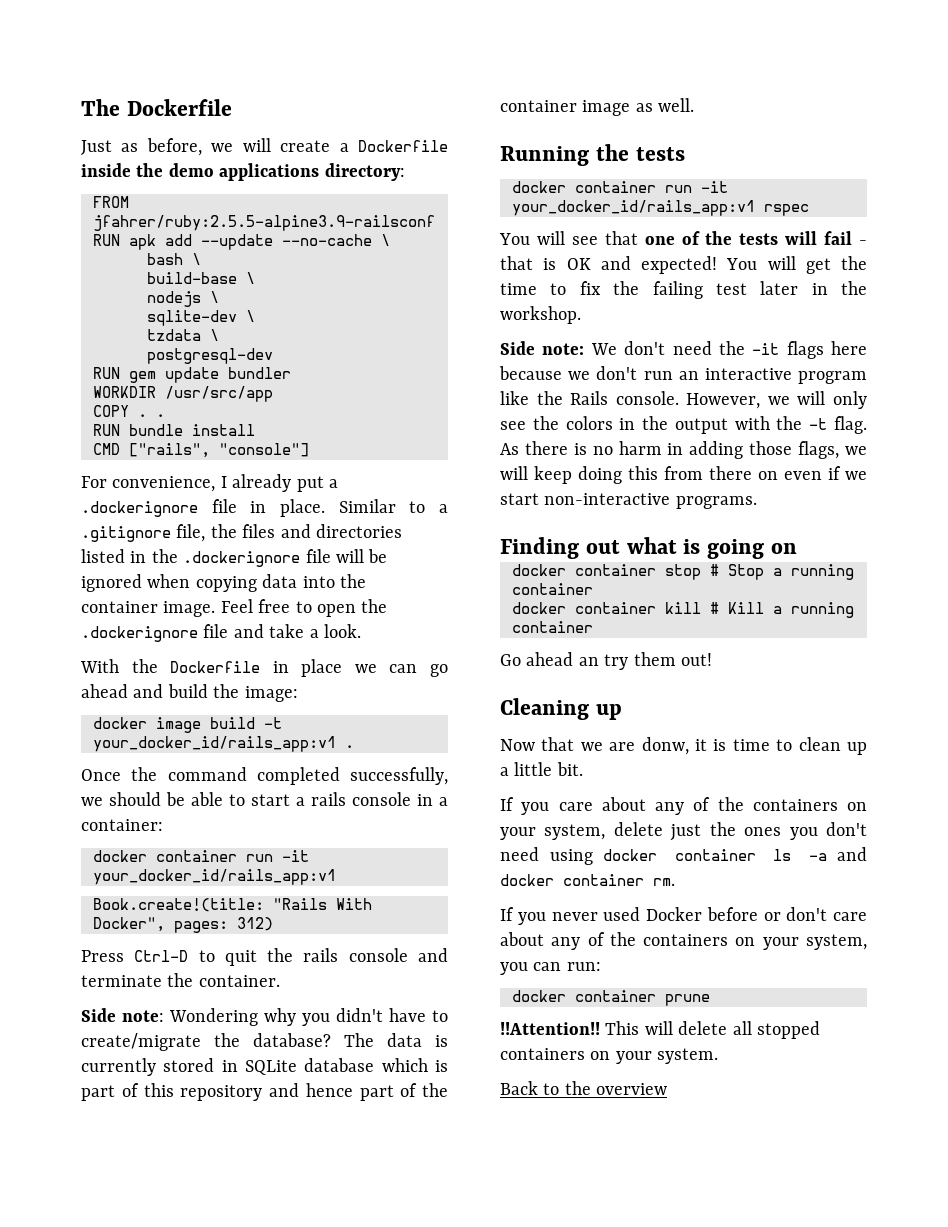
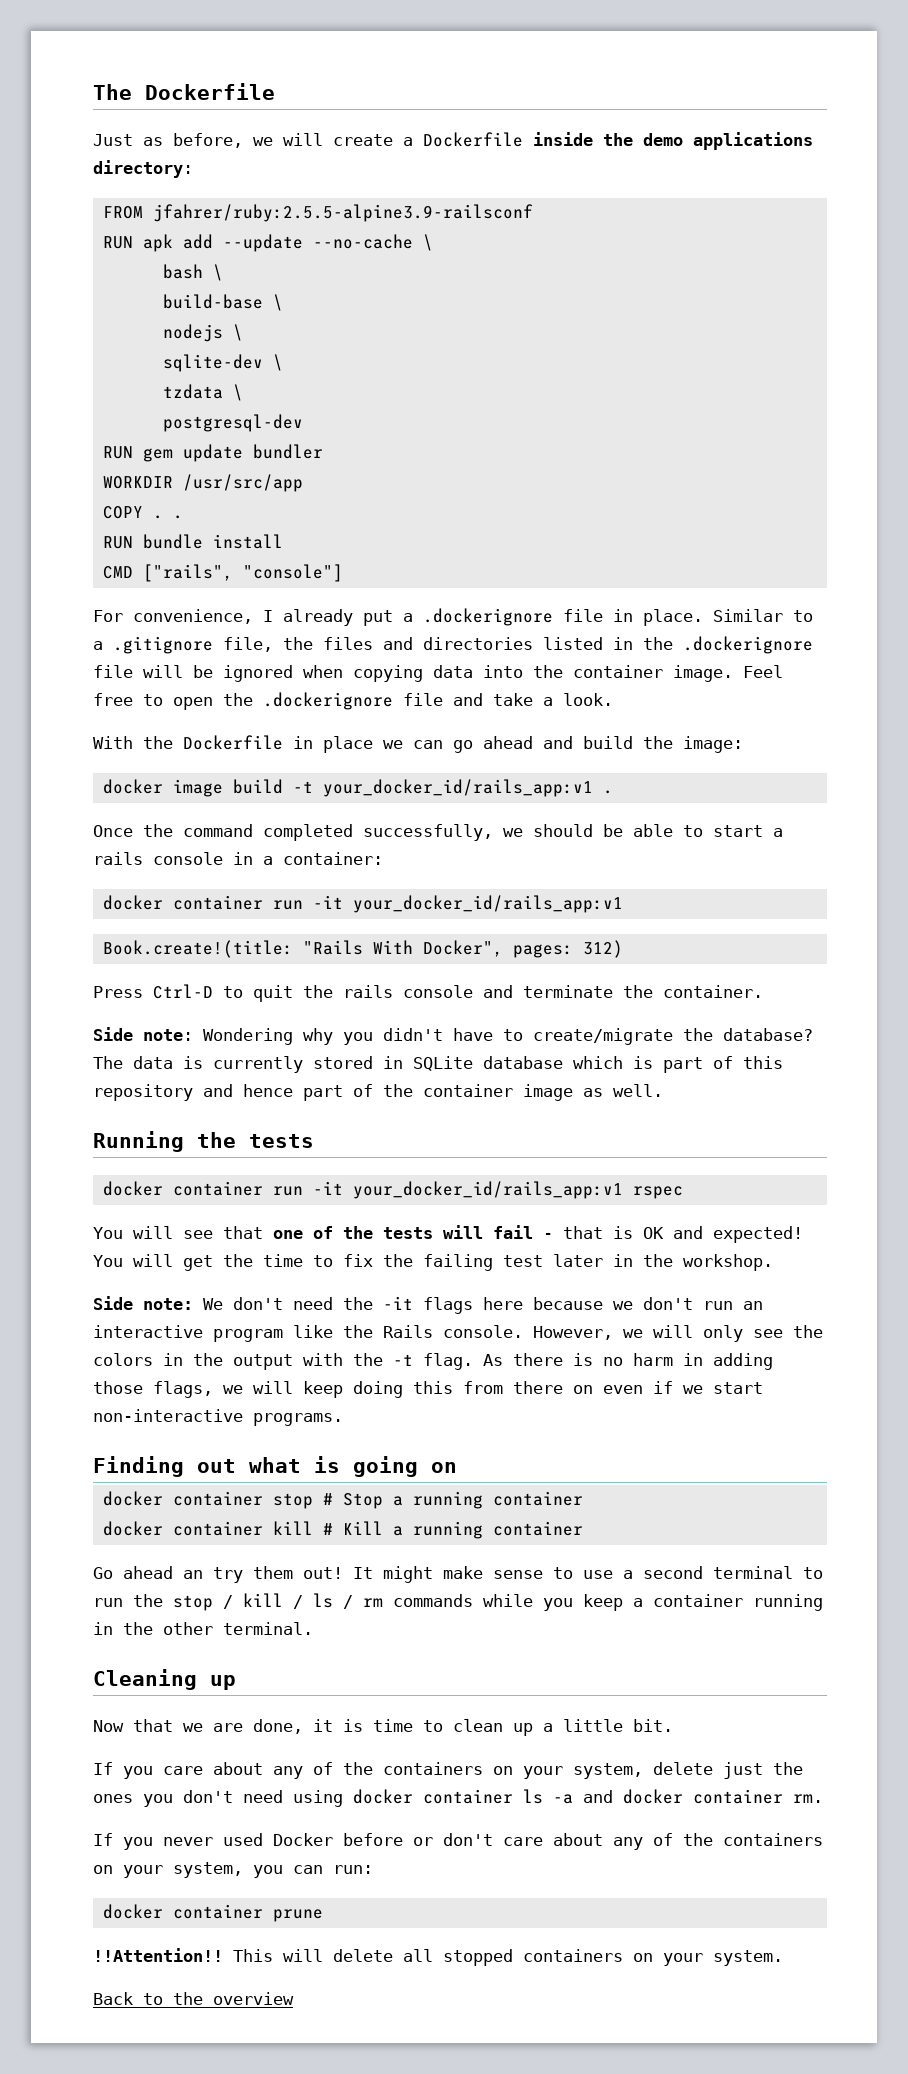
+ It might make sense to use a second terminal to run the stop / kill / ls / rm commands while you keep a container running in the other terminal.
- Now that we are donw, it is time to clean up a little bit.
+ Now that we are done, it is time to clean up a little bit.

